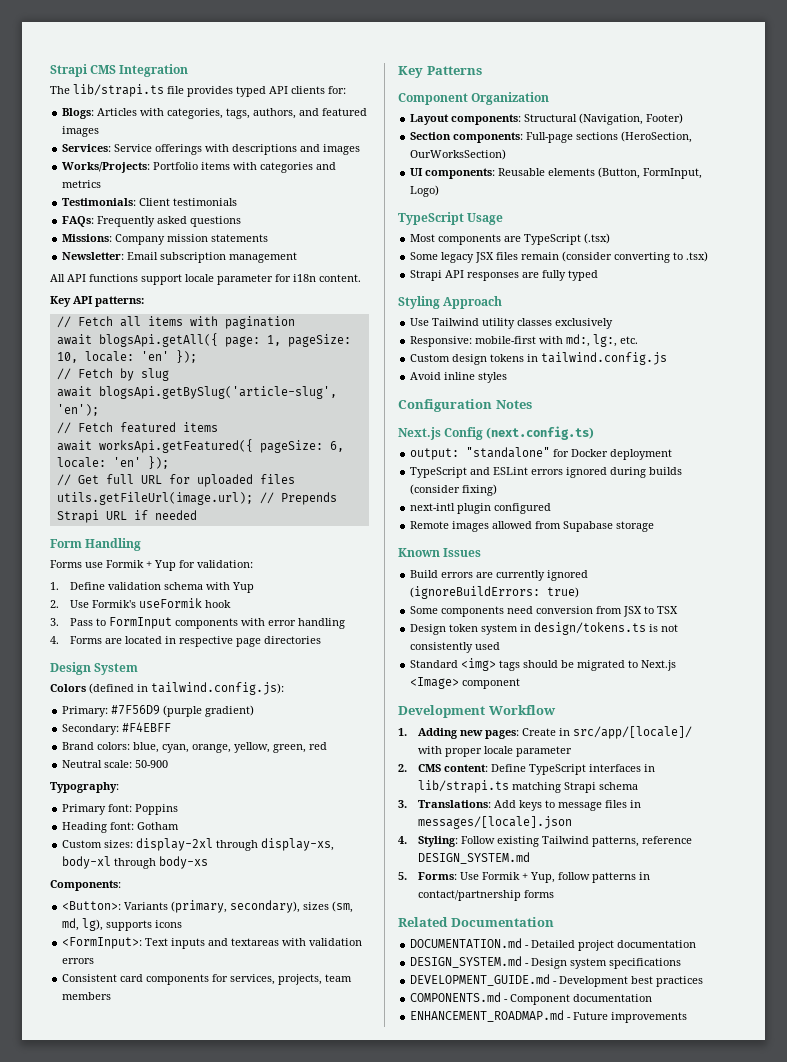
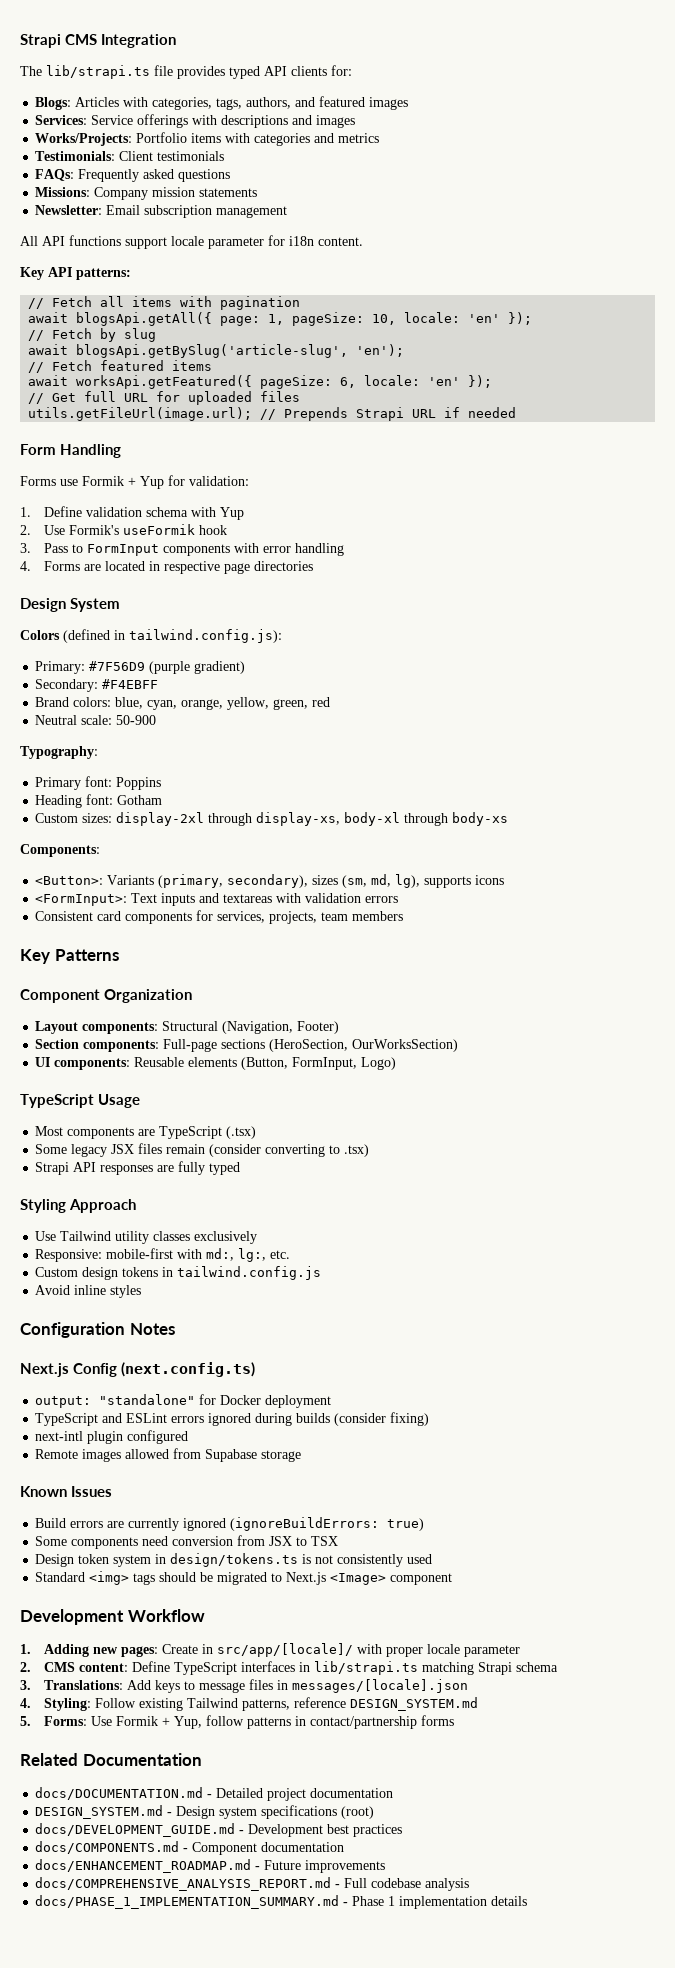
- DOCUMENTATION.md - Detailed project documentation
+ docs/DOCUMENTATION.md - Detailed project documentation
- DESIGN_SYSTEM.md - Design system specifications
- DEVELOPMENT_GUIDE.md - Development best practices
+ DESIGN_SYSTEM.md - Design system specifications (root)
+ docs/DEVELOPMENT_GUIDE.md - Development best practices
- COMPONENTS.md - Component documentation
+ docs/COMPONENTS.md - Component documentation
- ENHANCEMENT_ROADMAP.md - Future improvements
+ docs/ENHANCEMENT_ROADMAP.md - Future improvements
+ docs/COMPREHENSIVE_ANALYSIS_REPORT.md - Full codebase analysis
+ docs/PHASE_1_IMPLEMENTATION_SUMMARY.md - Phase 1 implementation details

